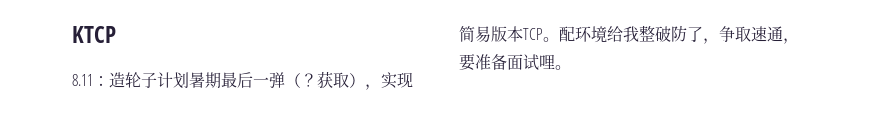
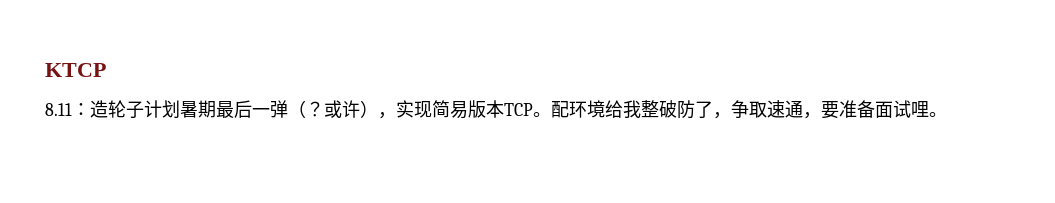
- 获取），实现简易版本TCP。
+ 或许），实现简易版本TCP。

